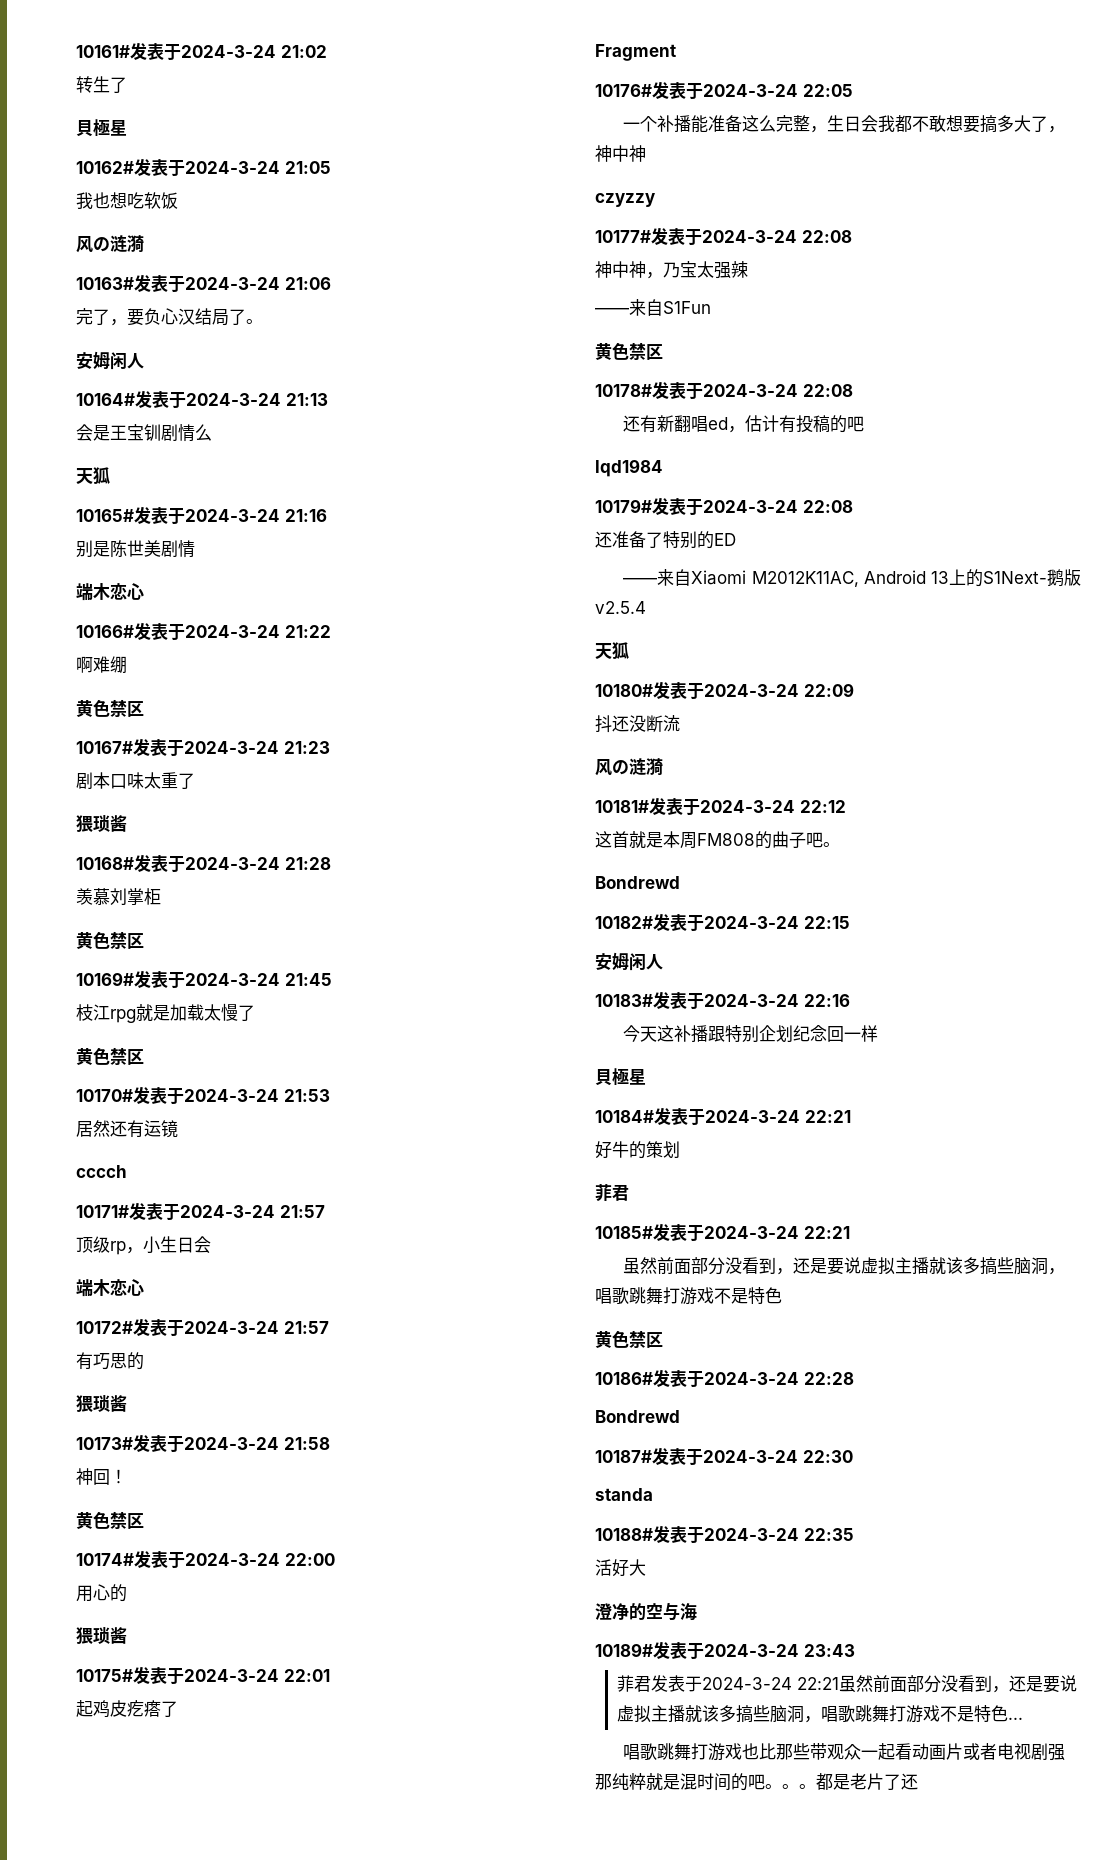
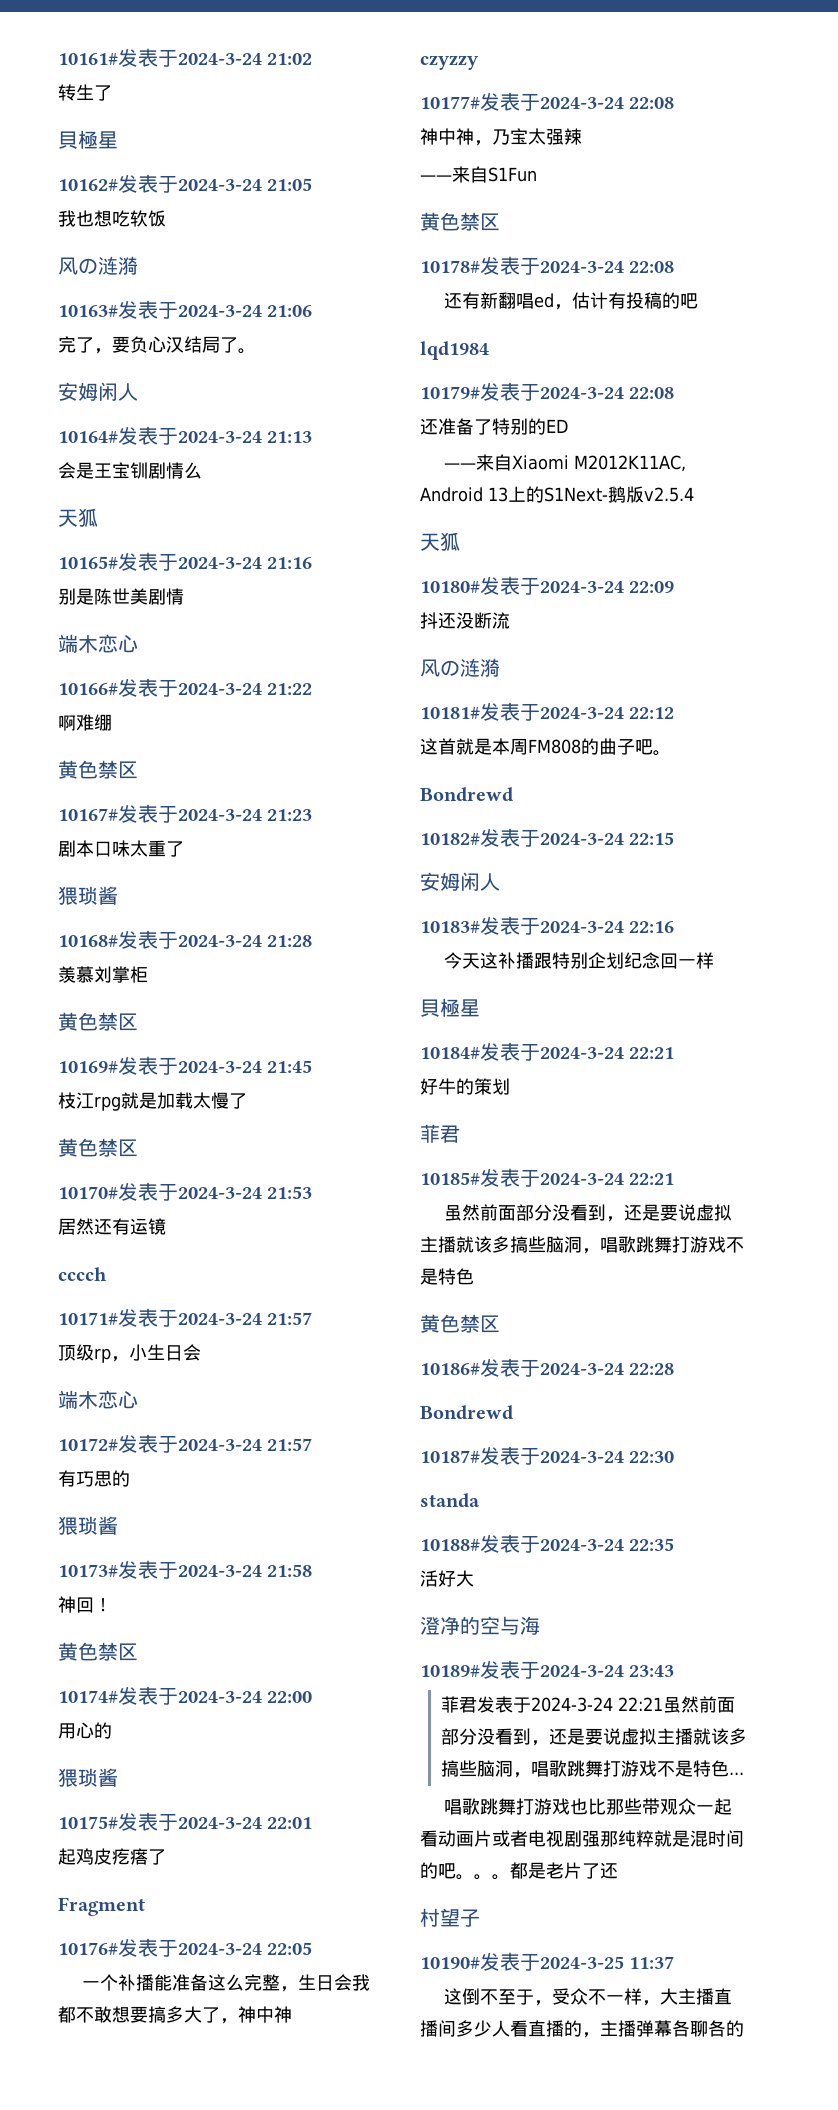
+ 村望子
+ 10190#发表于2024-3-25 11:37
+ 这倒不至于，受众不一样，大主播直播间多少人看直播的，主播弹幕各聊各的

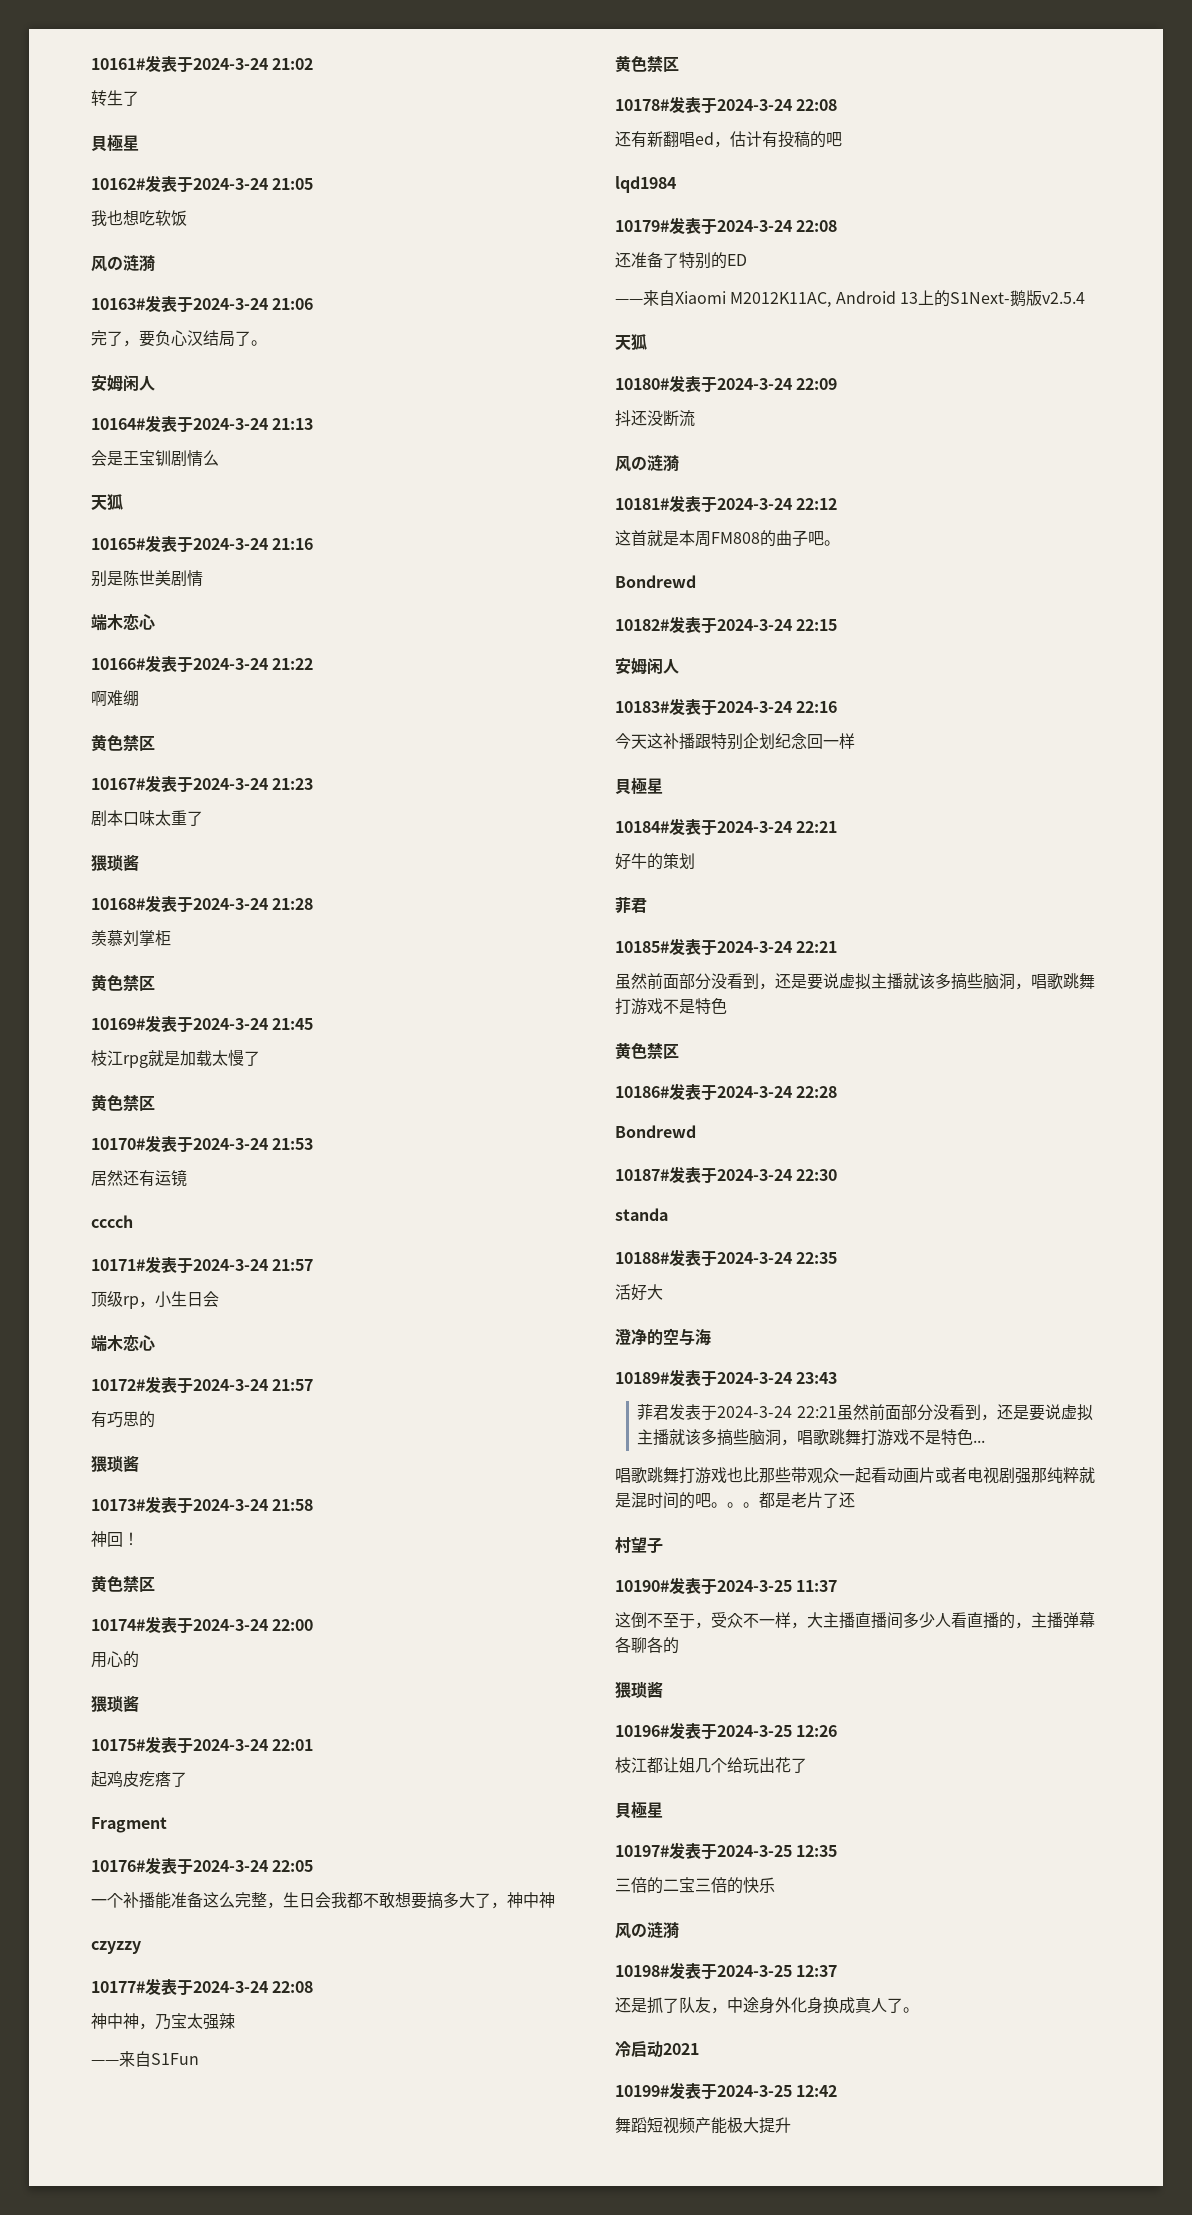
  这倒不至于，受众不一样，大主播直播间多少人看直播的，主播弹幕各聊各的
+ 猥琐酱
+ 10196#发表于2024-3-25 12:26
+ 枝江都让姐几个给玩出花了
+ 貝極星
+ 10197#发表于2024-3-25 12:35
+ 三倍的二宝三倍的快乐
+ 风の涟漪
+ 10198#发表于2024-3-25 12:37
+ 还是抓了队友，中途身外化身换成真人了。
+ 冷启动2021
+ 10199#发表于2024-3-25 12:42
+ 舞蹈短视频产能极大提升

